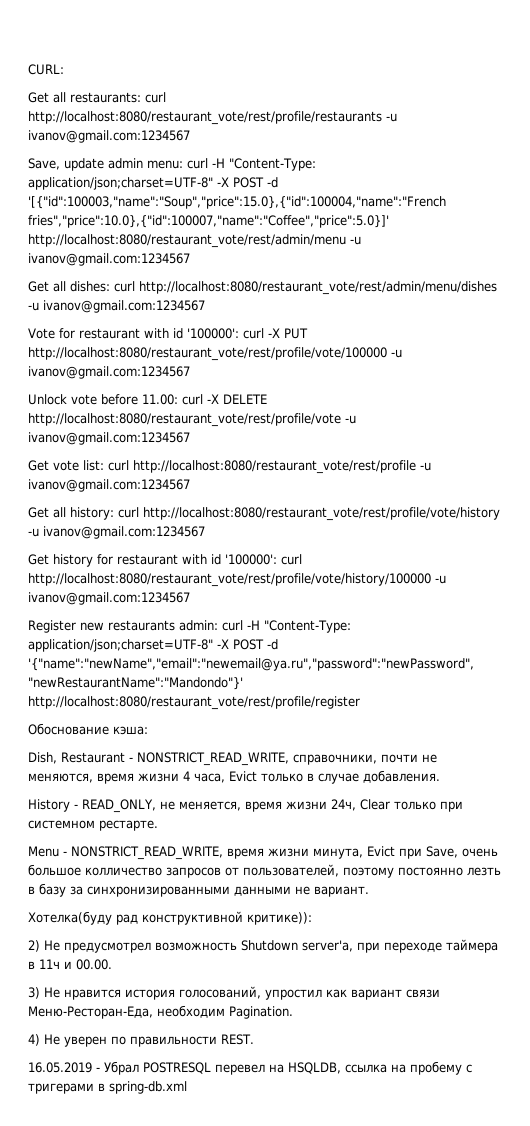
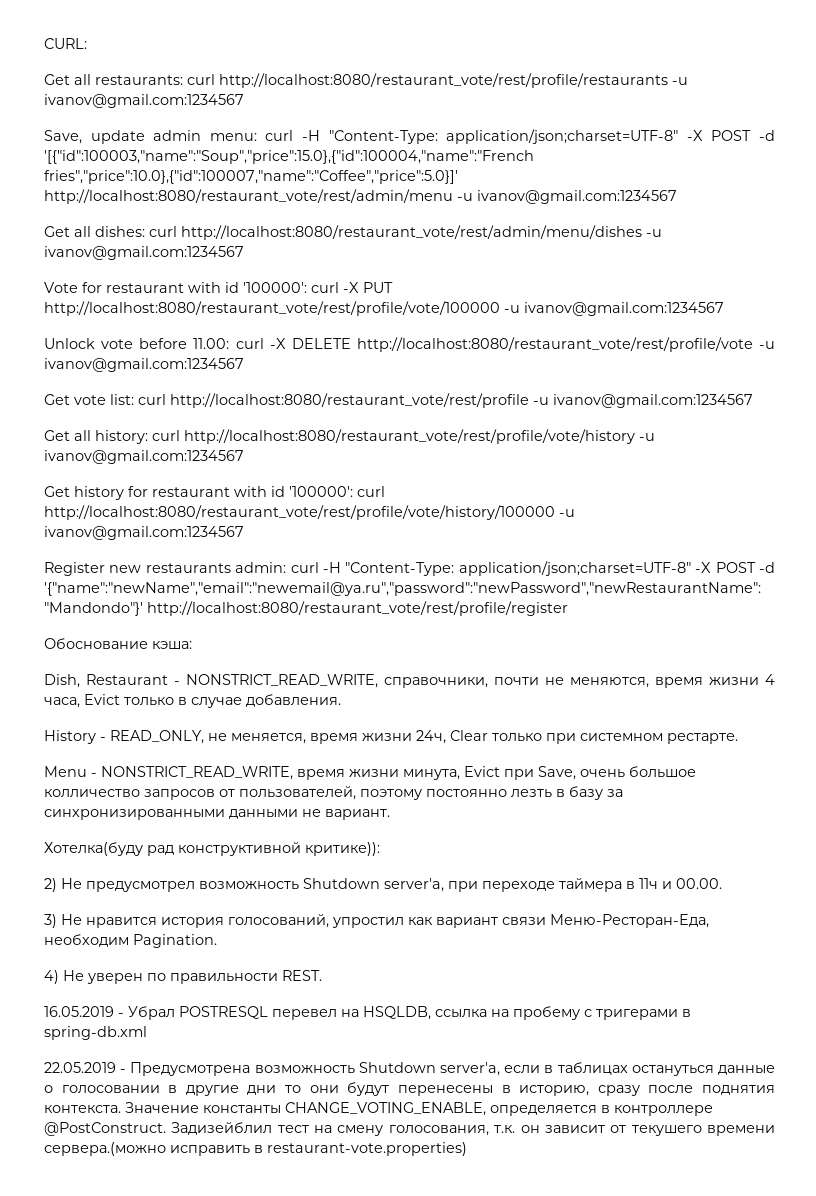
+ 22.05.2019 - Предусмотрена возможность Shutdown server'a, если в таблицах остануться данные о голосовании в другие дни то они будут перенесены в историю, сразу после поднятия контекста. Значение константы CHANGE_VOTING_ENABLE, определяется в контроллере @PostConstruct. Задизейблил тест на смену голосования, т.к. он зависит от текушего времени сервера.(можно исправить в restaurant-vote.properties)

